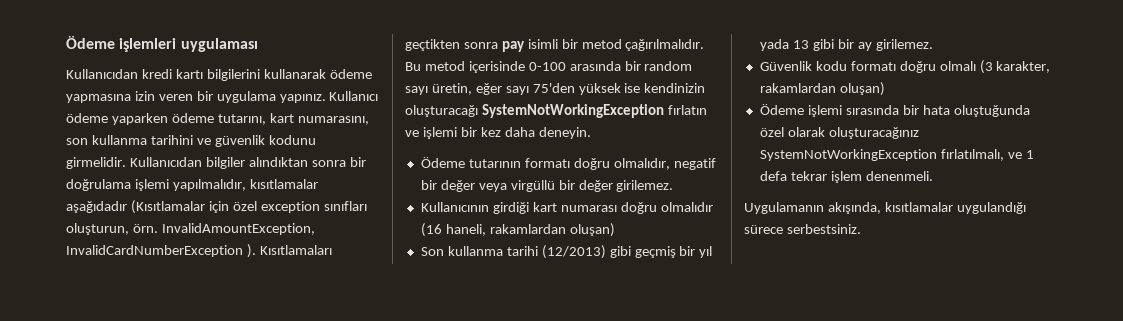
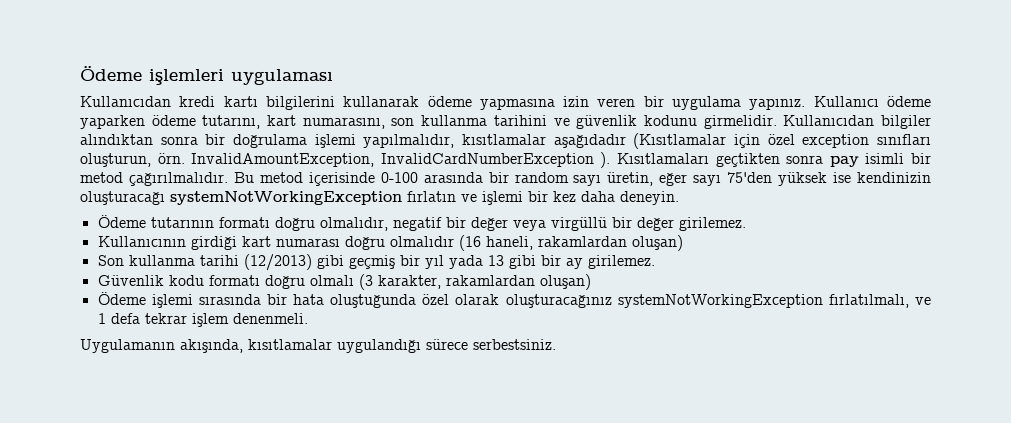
- Bu metod içerisinde 0-100 arasında bir random sayı üretin, eğer sayı 75'den yüksek ise kendinizin oluşturacağı SystemNotWorkingException fırlatın ve işlemi bir kez daha deneyin.
+ Bu metod içerisinde 0-100 arasında bir random sayı üretin, eğer sayı 75'den yüksek ise kendinizin oluşturacağı systemNotWorkingException fırlatın ve işlemi bir kez daha deneyin.
- Ödeme işlemi sırasında bir hata oluştuğunda özel olarak oluşturacağınız SystemNotWorkingException fırlatılmalı, ve 1 defa tekrar işlem denenmeli.
+ Ödeme işlemi sırasında bir hata oluştuğunda özel olarak oluşturacağınız systemNotWorkingException fırlatılmalı, ve 1 defa tekrar işlem denenmeli.

